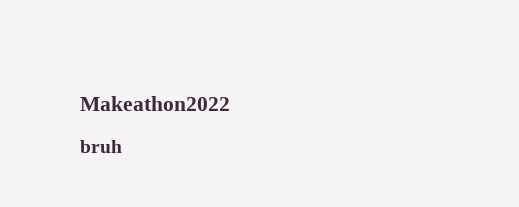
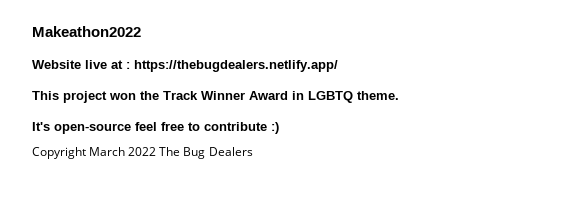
- bruh
+ Website live at : https://thebugdealers.netlify.app/
+ This project won the Track Winner Award in LGBTQ theme.
+ It's open-source feel free to contribute :)
+ Copyright March 2022 The Bug Dealers

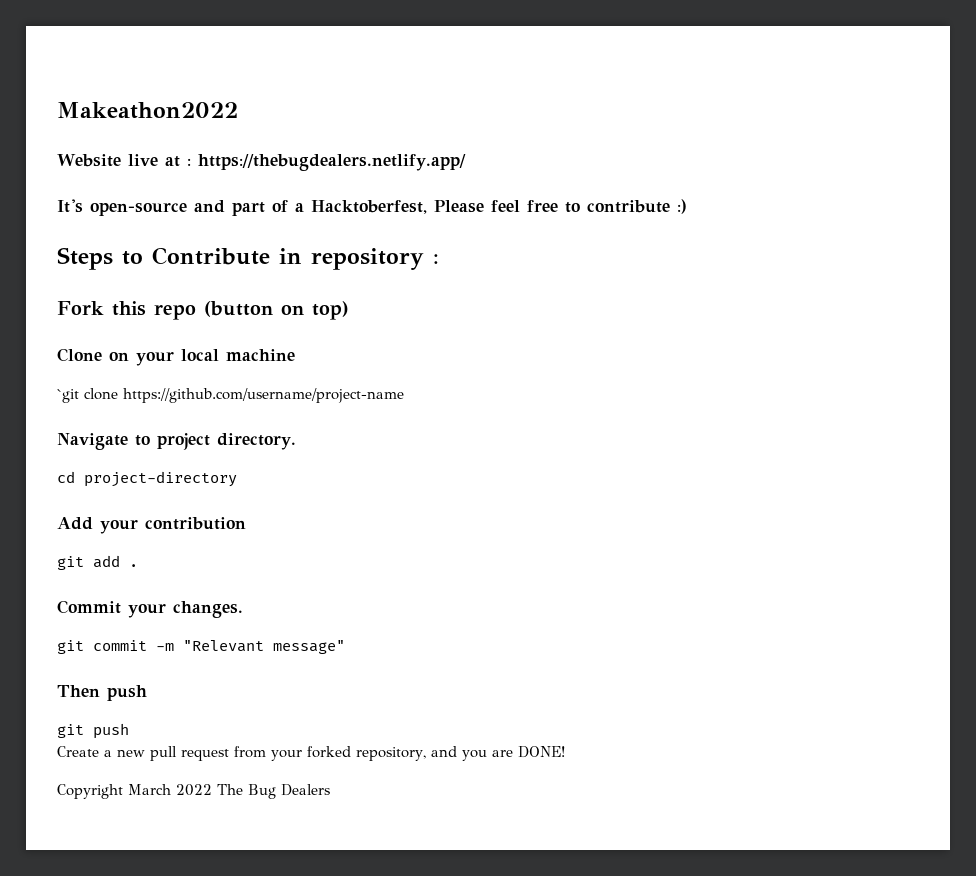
- This project won the Track Winner Award in LGBTQ theme.
- It's open-source feel free to contribute :)
+ It's open-source and part of a Hacktoberfest, Please feel free to contribute :)
+ Steps to Contribute in repository :
+ Fork this repo (button on top)
+ Clone on your local machine
+ `git clone https://github.com/username/project-name
+ Navigate to project directory.
+ cd project-directory
+ Add your contribution
+ git add .
+ Commit your changes.
+ git commit -m "Relevant message"
+ Then push
+ git push
+ Create a new pull request from your forked repository, and you are DONE!

